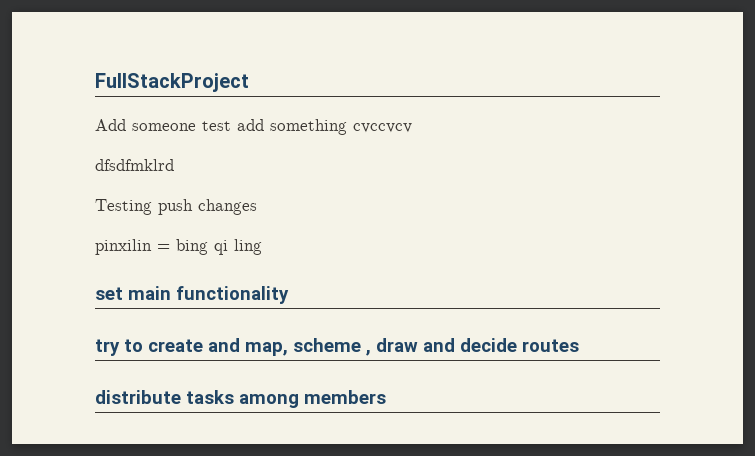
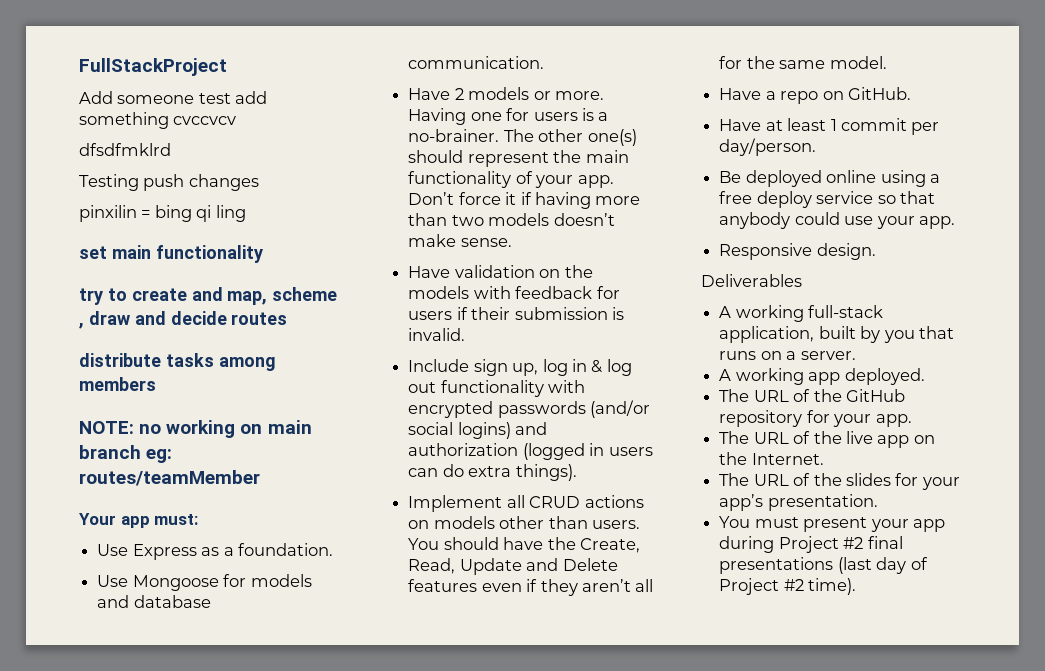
+ NOTE: no working on main branch eg: routes/teamMember
+ Your app must:
+ Use Express as a foundation.
+ Use Mongoose for models and database communication.
+ Have 2 models or more. Having one for users is a no-brainer. The other one(s) should represent the main functionality of your app. Don’t force it if having more than two models doesn’t make sense.
+ Have validation on the models with feedback for users if their submission is invalid.
+ Include sign up, log in & log out functionality with encrypted passwords (and/or social logins) and authorization (logged in users can do extra things).
+ Implement all CRUD actions on models other than users. You should have the Create, Read, Update and Delete features even if they aren’t all for the same model.
+ Have a repo on GitHub.
+ Have at least 1 commit per day/person.
+ Be deployed online using a free deploy service so that anybody could use your app.
+ Responsive design.
+ Deliverables
+ A working full-stack application, built by you that runs on a server.
+ A working app deployed.
+ The URL of the GitHub repository for your app.
+ The URL of the live app on the Internet.
+ The URL of the slides for your app’s presentation.
+ You must present your app during Project #2 final presentations (last day of Project #2 time).

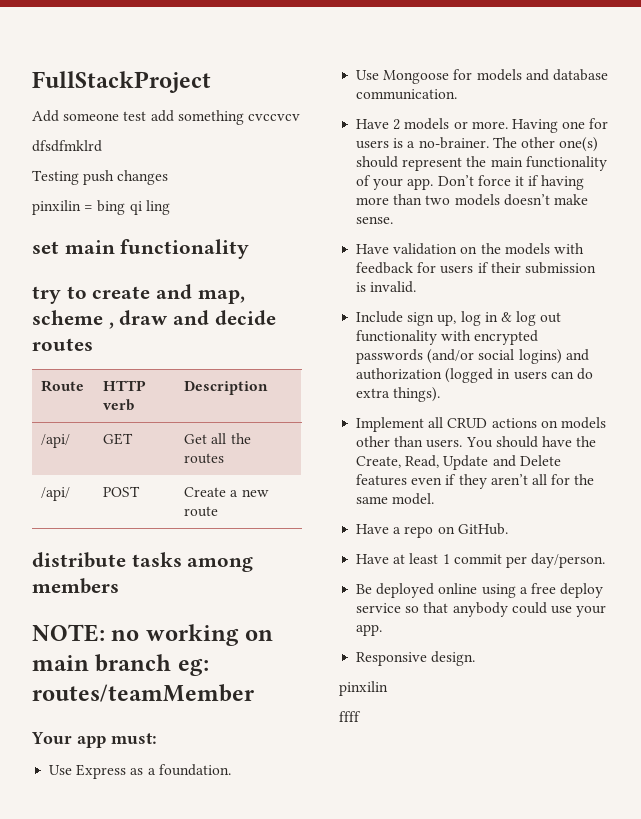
+ Route | HTTP verb | Description
+ /api/ | GET | Get all the routes
+ /api/ | POST | Create a new route
  Responsive design.
- Deliverables
- A working full-stack application, built by you that runs on a server.
- A working app deployed.
- The URL of the GitHub repository for your app.
- The URL of the live app on the Internet.
- The URL of the slides for your app’s presentation.
- You must present your app during Project #2 final presentations (last day of Project #2 time).
+ pinxilin
+ ffff

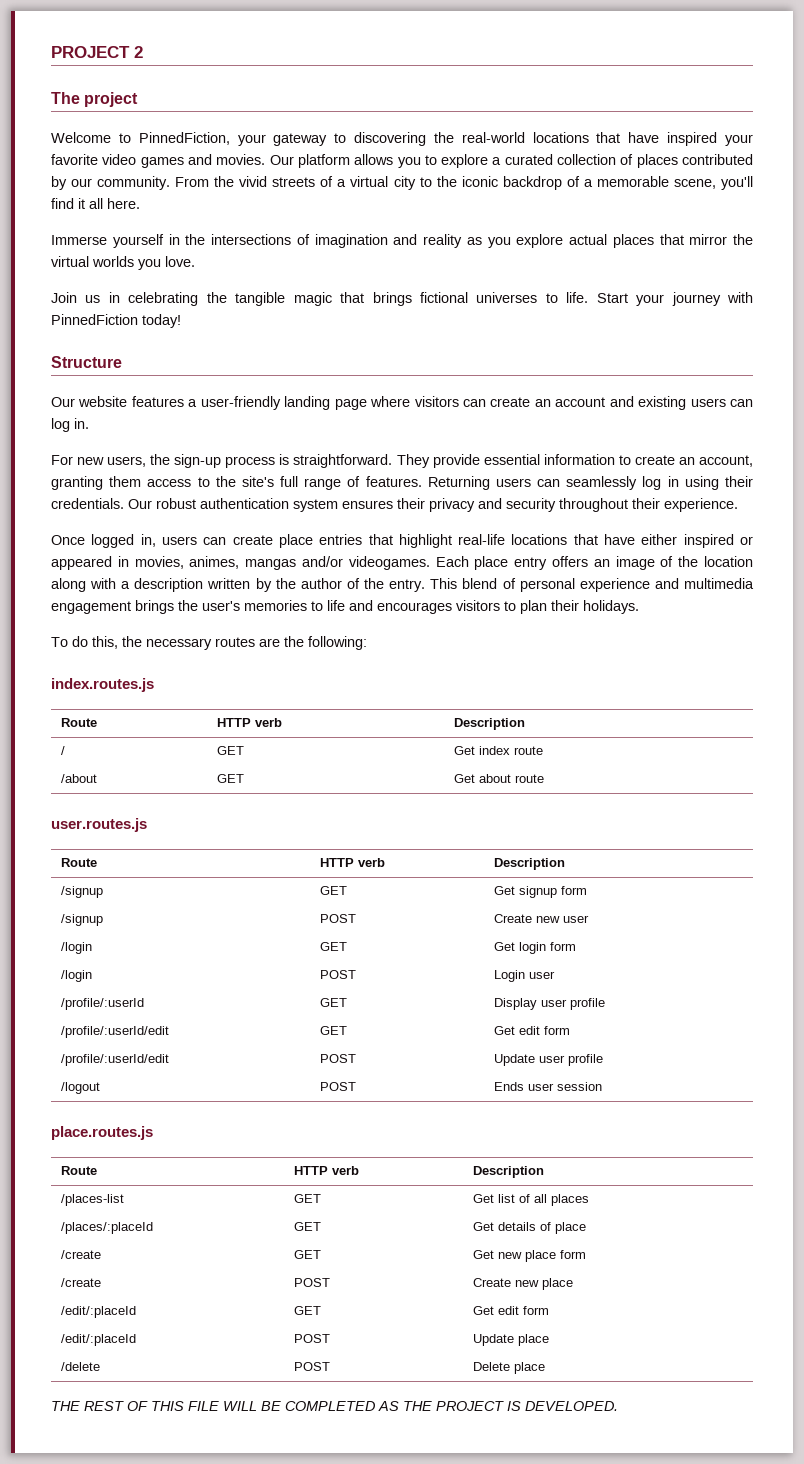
- FullStackProject
- Add someone test add something cvccvcv
- dfsdfmklrd
- Testing push changes
- pinxilin = bing qi ling
- set main functionality
- try to create and map, scheme , draw and decide routes
+ PROJECT 2
+ The project
+ Welcome to PinnedFiction, your gateway to discovering the real-world locations that have inspired your favorite video games and movies. Our platform allows you to explore a curated collection of places contributed by our community. From the vivid streets of a virtual city to the iconic backdrop of a memorable scene, you'll find it all here.
+ Immerse yourself in the intersections of imagination and reality as you explore actual places that mirror the virtual worlds you love.
+ Join us in celebrating the tangible magic that brings fictional universes to life. Start your journey with PinnedFiction today!
+ Structure
+ Our website features a user-friendly landing page where visitors can create an account and existing users can log in.
+ For new users, the sign-up process is straightforward. They provide essential information to create an account, granting them access to the site's full range of features. Returning users can seamlessly log in using their credentials. Our robust authentication system ensures their privacy and security throughout their experience.
+ Once logged in, users can create place entries that highlight real-life locations that have either inspired or appeared in movies, animes, mangas and/or videogames. Each place entry offers an image of the location along with a description written by the author of the entry. This blend of personal experience and multimedia engagement brings the user's memories to life and encourages visitors to plan their holidays.
+ To do this, the necessary routes are the following:
+ index.routes.js
  Route | HTTP verb | Description
- /api/ | GET | Get all the routes
- /api/ | POST | Create a new route
- distribute tasks among members
- NOTE: no working on main branch eg: routes/teamMember
- Your app must:
- Use Express as a foundation.
- Use Mongoose for models and database communication.
- Have 2 models or more. Having one for users is a no-brainer. The other one(s) should represent the main functionality of your app. Don’t force it if having more than two models doesn’t make sense.
- Have validation on the models with feedback for users if their submission is invalid.
- Include sign up, log in & log out functionality with encrypted passwords (and/or social logins) and authorization (logged in users can do extra things).
- Implement all CRUD actions on models other than users. You should have the Create, Read, Update and Delete features even if they aren’t all for the same model.
- Have a repo on GitHub.
- Have at least 1 commit per day/person.
- Be deployed online using a free deploy service so that anybody could use your app.
- Responsive design.
- pinxilin
- ffff
+ / | GET | Get index route
+ /about | GET | Get about route
+ user.routes.js
+ Route | HTTP verb | Description
+ /signup | GET | Get signup form
+ /signup | POST | Create new user
+ /login | GET | Get login form
+ /login | POST | Login user
+ /profile/:userId | GET | Display user profile
+ /profile/:userId/edit | GET | Get edit form
+ /profile/:userId/edit | POST | Update user profile
+ /logout | POST | Ends user session
+ place.routes.js
+ Route | HTTP verb | Description
+ /places-list | GET | Get list of all places
+ /places/:placeId | GET | Get details of place
+ /create | GET | Get new place form
+ /create | POST | Create new place
+ /edit/:placeId | GET | Get edit form
+ /edit/:placeId | POST | Update place
+ /delete | POST | Delete place
+ THE REST OF THIS FILE WILL BE COMPLETED AS THE PROJECT IS DEVELOPED.

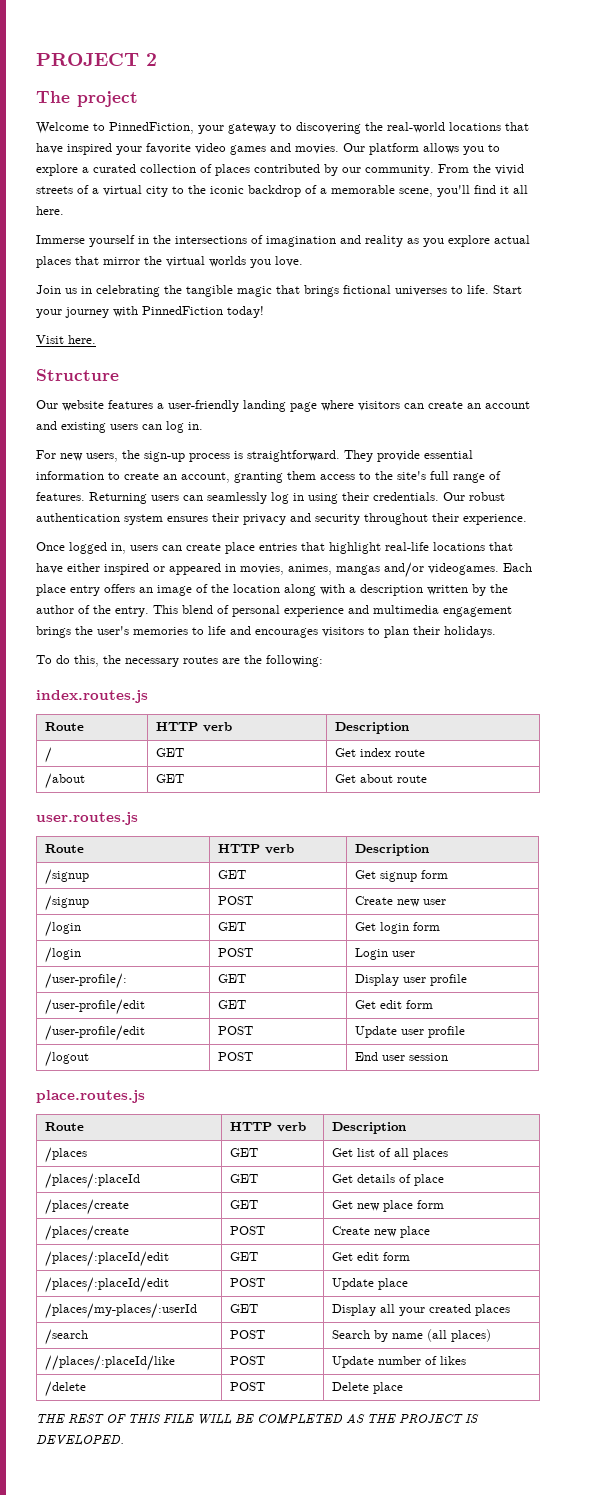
+ Visit here.
- /profile/:userId | GET | Display user profile
+ /user-profile/: | GET | Display user profile
- /profile/:userId/edit | GET | Get edit form
- /profile/:userId/edit | POST | Update user profile
+ /user-profile/edit | GET | Get edit form
+ /user-profile/edit | POST | Update user profile
- /logout | POST | Ends user session
+ /logout | POST | End user session
- /places-list | GET | Get list of all places
+ /places | GET | Get list of all places
- /create | GET | Get new place form
+ /places/create | GET | Get new place form
- /create | POST | Create new place
+ /places/create | POST | Create new place
- /edit/:placeId | GET | Get edit form
- /edit/:placeId | POST | Update place
+ /places/:placeId/edit | GET | Get edit form
+ /places/:placeId/edit | POST | Update place
+ /places/my-places/:userId | GET | Display all your created places
+ /search | POST | Search by name (all places)
+ //places/:placeId/like | POST | Update number of likes

